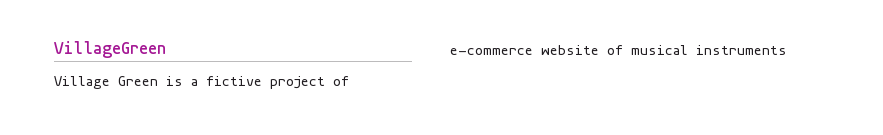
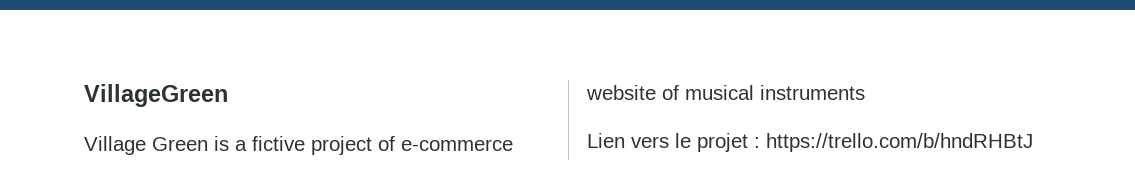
+ Lien vers le projet : https://trello.com/b/hndRHBtJ

